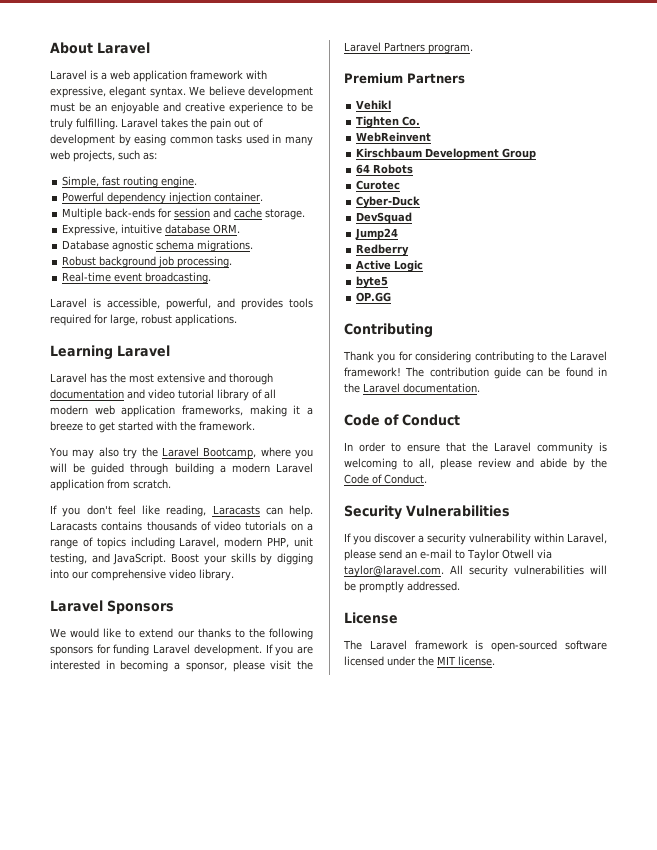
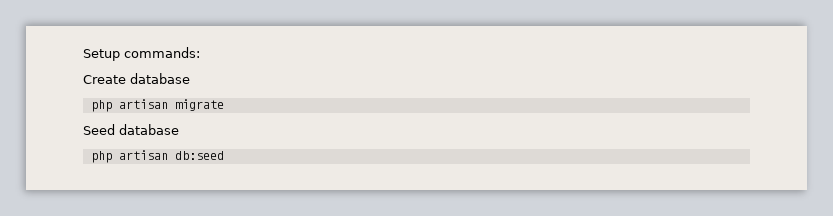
- About Laravel
- Laravel is a web application framework with expressive, elegant syntax. We believe development must be an enjoyable and creative experience to be truly fulfilling. Laravel takes the pain out of development by easing common tasks used in many web projects, such as:
- Simple, fast routing engine.
- Powerful dependency injection container.
- Multiple back-ends for session and cache storage.
- Expressive, intuitive database ORM.
- Database agnostic schema migrations.
- Robust background job processing.
- Real-time event broadcasting.
- Laravel is accessible, powerful, and provides tools required for large, robust applications.
- Learning Laravel
- Laravel has the most extensive and thorough documentation and video tutorial library of all modern web application frameworks, making it a breeze to get started with the framework.
- You may also try the Laravel Bootcamp, where you will be guided through building a modern Laravel application from scratch.
- If you don't feel like reading, Laracasts can help. Laracasts contains thousands of video tutorials on a range of topics including Laravel, modern PHP, unit testing, and JavaScript. Boost your skills by digging into our comprehensive video library.
- Laravel Sponsors
- We would like to extend our thanks to the following sponsors for funding Laravel development. If you are interested in becoming a sponsor, please visit the Laravel Partners program.
- Premium Partners
- Vehikl
- Tighten Co.
- WebReinvent
- Kirschbaum Development Group
- 64 Robots
- Curotec
- Cyber-Duck
- DevSquad
- Jump24
- Redberry
- Active Logic
- byte5
- OP.GG
- Contributing
- Thank you for considering contributing to the Laravel framework! The contribution guide can be found in the Laravel documentation.
- Code of Conduct
- In order to ensure that the Laravel community is welcoming to all, please review and abide by the Code of Conduct.
- Security Vulnerabilities
- If you discover a security vulnerability within Laravel, please send an e-mail to Taylor Otwell via taylor@laravel.com. All security vulnerabilities will be promptly addressed.
- License
- The Laravel framework is open-sourced software licensed under the MIT license.
+ Setup commands:
+ Create database
+ php artisan migrate
+ Seed database
+ php artisan db:seed

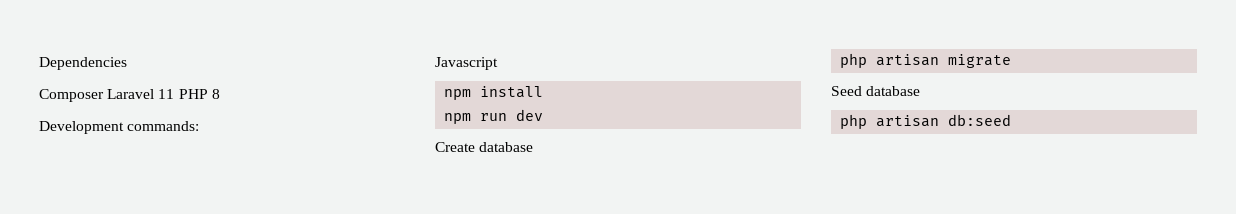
- Setup commands:
+ Dependencies
+ Composer Laravel 11 PHP 8
+ Development commands:
+ Javascript
+ npm install
+ npm run dev

